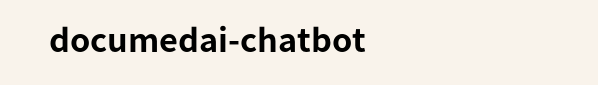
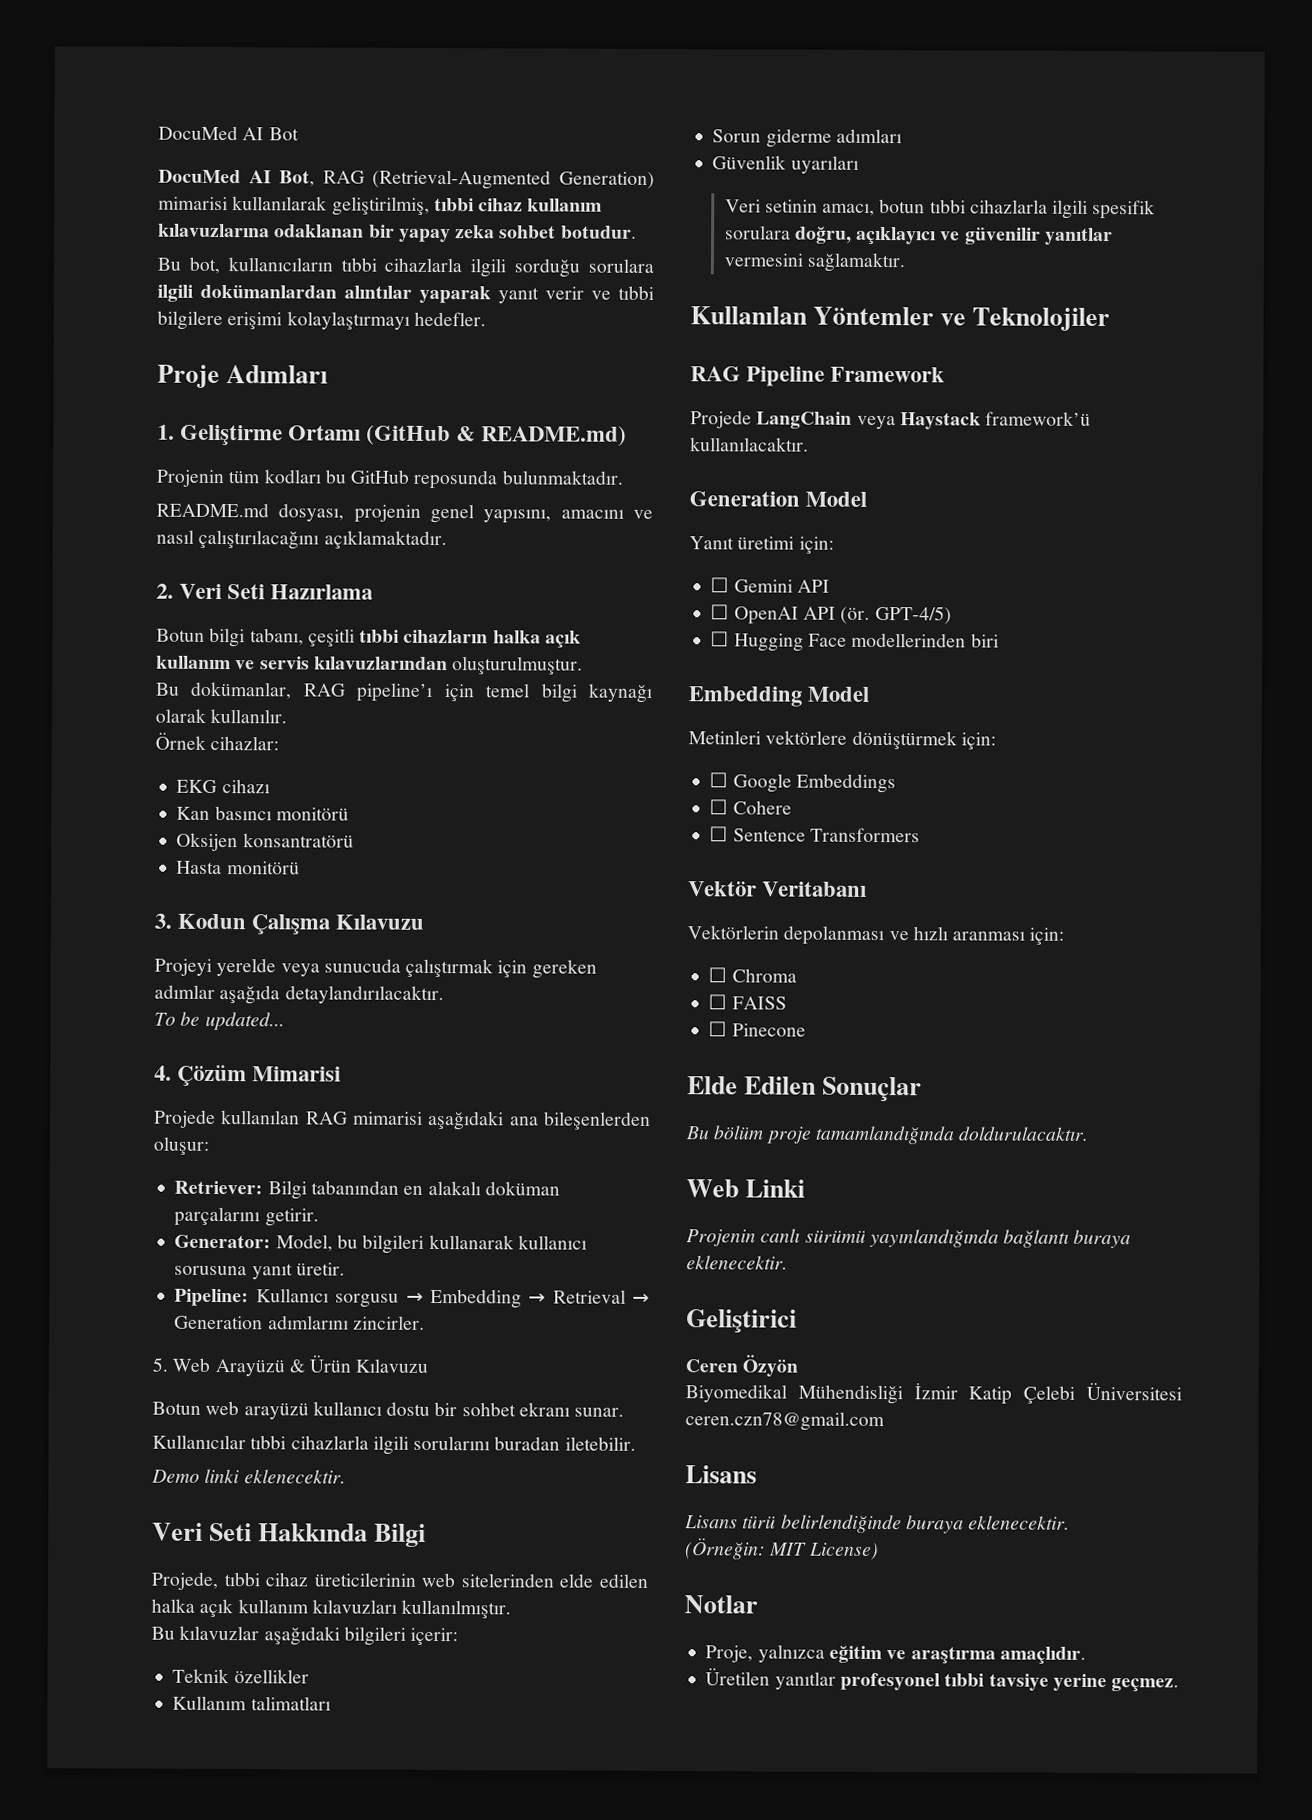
- documedai-chatbot
+ DocuMed AI Bot
+ DocuMed AI Bot, RAG (Retrieval-Augmented Generation) mimarisi kullanılarak geliştirilmiş, tıbbi cihaz kullanım kılavuzlarına odaklanan bir yapay zeka sohbet botudur.
+ Bu bot, kullanıcıların tıbbi cihazlarla ilgili sorduğu sorulara ilgili dokümanlardan alıntılar yaparak yanıt verir ve tıbbi bilgilere erişimi kolaylaştırmayı hedefler.
+ Proje Adımları
+ 1. Geliştirme Ortamı (GitHub & README.md)
+ Projenin tüm kodları bu GitHub reposunda bulunmaktadır.
+ README.md dosyası, projenin genel yapısını, amacını ve nasıl çalıştırılacağını açıklamaktadır.
+ 2. Veri Seti Hazırlama
+ Botun bilgi tabanı, çeşitli tıbbi cihazların halka açık kullanım ve servis kılavuzlarından oluşturulmuştur.
+ Bu dokümanlar, RAG pipeline’ı için temel bilgi kaynağı olarak kullanılır.
+ Örnek cihazlar:
+ EKG cihazı
+ Kan basıncı monitörü
+ Oksijen konsantratörü
+ Hasta monitörü
+ 3. Kodun Çalışma Kılavuzu
+ Projeyi yerelde veya sunucuda çalıştırmak için gereken adımlar aşağıda detaylandırılacaktır.
+ To be updated...
+ 4. Çözüm Mimarisi
+ Projede kullanılan RAG mimarisi aşağıdaki ana bileşenlerden oluşur:
+ Retriever: Bilgi tabanından en alakalı doküman parçalarını getirir.
+ Generator: Model, bu bilgileri kullanarak kullanıcı sorusuna yanıt üretir.
+ Pipeline: Kullanıcı sorgusu → Embedding → Retrieval → Generation adımlarını zincirler.
+ 5. Web Arayüzü & Ürün Kılavuzu
+ Botun web arayüzü kullanıcı dostu bir sohbet ekranı sunar.
+ Kullanıcılar tıbbi cihazlarla ilgili sorularını buradan iletebilir.
+ Demo linki eklenecektir.
+ Veri Seti Hakkında Bilgi
+ Projede, tıbbi cihaz üreticilerinin web sitelerinden elde edilen halka açık kullanım kılavuzları kullanılmıştır.
+ Bu kılavuzlar aşağıdaki bilgileri içerir:
+ Teknik özellikler
+ Kullanım talimatları
+ Sorun giderme adımları
+ Güvenlik uyarıları
+ Veri setinin amacı, botun tıbbi cihazlarla ilgili spesifik sorulara doğru, açıklayıcı ve güvenilir yanıtlar vermesini sağlamaktır.
+ Kullanılan Yöntemler ve Teknolojiler
+ RAG Pipeline Framework
+ Projede LangChain veya Haystack framework’ü kullanılacaktır.
+ Generation Model
+ Yanıt üretimi için:
+ ☐ Gemini API
+ ☐ OpenAI API (ör. GPT-4/5)
+ ☐ Hugging Face modellerinden biri
+ Embedding Model
+ Metinleri vektörlere dönüştürmek için:
+ ☐ Google Embeddings
+ ☐ Cohere
+ ☐ Sentence Transformers
+ Vektör Veritabanı
+ Vektörlerin depolanması ve hızlı aranması için:
+ ☐ Chroma
+ ☐ FAISS
+ ☐ Pinecone
+ Elde Edilen Sonuçlar
+ Bu bölüm proje tamamlandığında doldurulacaktır.
+ Web Linki
+ Projenin canlı sürümü yayınlandığında bağlantı buraya eklenecektir.
+ Geliştirici
+ Ceren Özyön
+ Biyomedikal Mühendisliği İzmir Katip Çelebi Üniversitesi ceren.czn78@gmail.com
+ Lisans
+ Lisans türü belirlendiğinde buraya eklenecektir.
+ (Örneğin: MIT License)
+ Notlar
+ Proje, yalnızca eğitim ve araştırma amaçlıdır.
+ Üretilen yanıtlar profesyonel tıbbi tavsiye yerine geçmez.

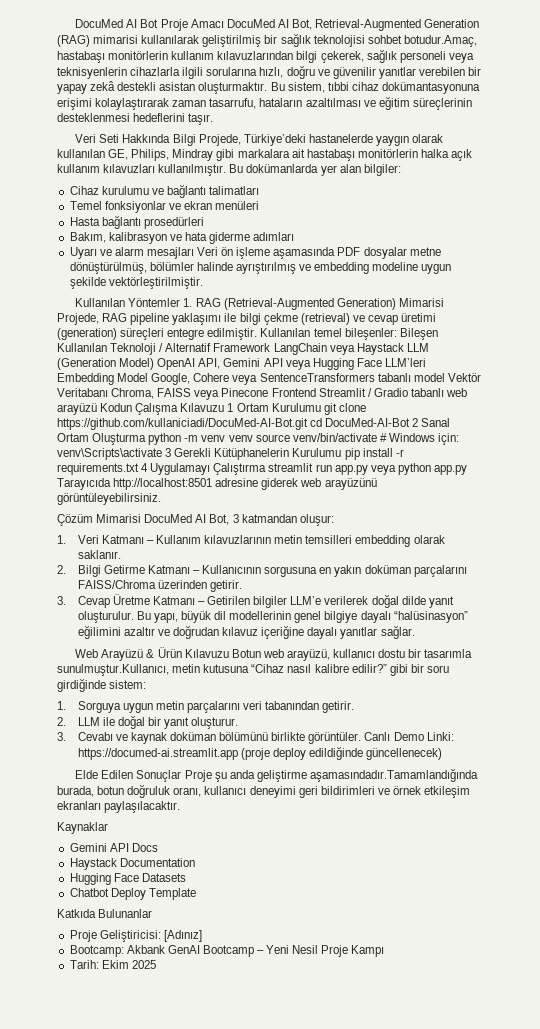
- DocuMed AI Bot
- DocuMed AI Bot, RAG (Retrieval-Augmented Generation) mimarisi kullanılarak geliştirilmiş, tıbbi cihaz kullanım kılavuzlarına odaklanan bir yapay zeka sohbet botudur.
- Bu bot, kullanıcıların tıbbi cihazlarla ilgili sorduğu sorulara ilgili dokümanlardan alıntılar yaparak yanıt verir ve tıbbi bilgilere erişimi kolaylaştırmayı hedefler.
- Proje Adımları
- 1. Geliştirme Ortamı (GitHub & README.md)
- Projenin tüm kodları bu GitHub reposunda bulunmaktadır.
- README.md dosyası, projenin genel yapısını, amacını ve nasıl çalıştırılacağını açıklamaktadır.
- 2. Veri Seti Hazırlama
- Botun bilgi tabanı, çeşitli tıbbi cihazların halka açık kullanım ve servis kılavuzlarından oluşturulmuştur.
- Bu dokümanlar, RAG pipeline’ı için temel bilgi kaynağı olarak kullanılır.
- Örnek cihazlar:
- EKG cihazı
- Kan basıncı monitörü
- Oksijen konsantratörü
- Hasta monitörü
- 3. Kodun Çalışma Kılavuzu
- Projeyi yerelde veya sunucuda çalıştırmak için gereken adımlar aşağıda detaylandırılacaktır.
- To be updated...
- 4. Çözüm Mimarisi
- Projede kullanılan RAG mimarisi aşağıdaki ana bileşenlerden oluşur:
- Retriever: Bilgi tabanından en alakalı doküman parçalarını getirir.
- Generator: Model, bu bilgileri kullanarak kullanıcı sorusuna yanıt üretir.
- Pipeline: Kullanıcı sorgusu → Embedding → Retrieval → Generation adımlarını zincirler.
- 5. Web Arayüzü & Ürün Kılavuzu
- Botun web arayüzü kullanıcı dostu bir sohbet ekranı sunar.
- Kullanıcılar tıbbi cihazlarla ilgili sorularını buradan iletebilir.
- Demo linki eklenecektir.
- Veri Seti Hakkında Bilgi
- Projede, tıbbi cihaz üreticilerinin web sitelerinden elde edilen halka açık kullanım kılavuzları kullanılmıştır.
- Bu kılavuzlar aşağıdaki bilgileri içerir:
- Teknik özellikler
- Kullanım talimatları
- Sorun giderme adımları
- Güvenlik uyarıları
- Veri setinin amacı, botun tıbbi cihazlarla ilgili spesifik sorulara doğru, açıklayıcı ve güvenilir yanıtlar vermesini sağlamaktır.
- Kullanılan Yöntemler ve Teknolojiler
- RAG Pipeline Framework
- Projede LangChain veya Haystack framework’ü kullanılacaktır.
- Generation Model
- Yanıt üretimi için:
- ☐ Gemini API
- ☐ OpenAI API (ör. GPT-4/5)
- ☐ Hugging Face modellerinden biri
- Embedding Model
- Metinleri vektörlere dönüştürmek için:
- ☐ Google Embeddings
- ☐ Cohere
- ☐ Sentence Transformers
- Vektör Veritabanı
- Vektörlerin depolanması ve hızlı aranması için:
- ☐ Chroma
- ☐ FAISS
- ☐ Pinecone
- Elde Edilen Sonuçlar
- Bu bölüm proje tamamlandığında doldurulacaktır.
- Web Linki
- Projenin canlı sürümü yayınlandığında bağlantı buraya eklenecektir.
- Geliştirici
- Ceren Özyön
- Biyomedikal Mühendisliği İzmir Katip Çelebi Üniversitesi ceren.czn78@gmail.com
- Lisans
- Lisans türü belirlendiğinde buraya eklenecektir.
- (Örneğin: MIT License)
- Notlar
- Proje, yalnızca eğitim ve araştırma amaçlıdır.
- Üretilen yanıtlar profesyonel tıbbi tavsiye yerine geçmez.
+ DocuMed AI Bot Proje Amacı DocuMed AI Bot, Retrieval-Augmented Generation (RAG) mimarisi kullanılarak geliştirilmiş bir sağlık teknolojisi sohbet botudur.Amaç, hastabaşı monitörlerin kullanım kılavuzlarından bilgi çekerek, sağlık personeli veya teknisyenlerin cihazlarla ilgili sorularına hızlı, doğru ve güvenilir yanıtlar verebilen bir yapay zekâ destekli asistan oluşturmaktır. Bu sistem, tıbbi cihaz dokümantasyonuna erişimi kolaylaştırarak zaman tasarrufu, hataların azaltılması ve eğitim süreçlerinin desteklenmesi hedeflerini taşır.
+ Veri Seti Hakkında Bilgi Projede, Türkiye’deki hastanelerde yaygın olarak kullanılan GE, Philips, Mindray gibi markalara ait hastabaşı monitörlerin halka açık kullanım kılavuzları kullanılmıştır. Bu dokümanlarda yer alan bilgiler:
+ Cihaz kurulumu ve bağlantı talimatları
+ Temel fonksiyonlar ve ekran menüleri
+ Hasta bağlantı prosedürleri
+ Bakım, kalibrasyon ve hata giderme adımları
+ Uyarı ve alarm mesajları Veri ön işleme aşamasında PDF dosyalar metne dönüştürülmüş, bölümler halinde ayrıştırılmış ve embedding modeline uygun şekilde vektörleştirilmiştir.
+ Kullanılan Yöntemler 1. RAG (Retrieval-Augmented Generation) Mimarisi Projede, RAG pipeline yaklaşımı ile bilgi çekme (retrieval) ve cevap üretimi (generation) süreçleri entegre edilmiştir. Kullanılan temel bileşenler: Bileşen Kullanılan Teknoloji / Alternatif Framework LangChain veya Haystack LLM (Generation Model) OpenAI API, Gemini API veya Hugging Face LLM’leri Embedding Model Google, Cohere veya SentenceTransformers tabanlı model Vektör Veritabanı Chroma, FAISS veya Pinecone Frontend Streamlit / Gradio tabanlı web arayüzü Kodun Çalışma Kılavuzu 1 Ortam Kurulumu git clone https://github.com/kullaniciadi/DocuMed-AI-Bot.git cd DocuMed-AI-Bot 2 Sanal Ortam Oluşturma python -m venv venv source venv/bin/activate # Windows için: venv\Scripts\activate 3 Gerekli Kütüphanelerin Kurulumu pip install -r requirements.txt 4 Uygulamayı Çalıştırma streamlit run app.py veya python app.py Tarayıcıda http://localhost:8501 adresine giderek web arayüzünü görüntüleyebilirsiniz.
+ Çözüm Mimarisi DocuMed AI Bot, 3 katmandan oluşur:
+ 1. Veri Katmanı – Kullanım kılavuzlarının metin temsilleri embedding olarak saklanır.
+ 2. Bilgi Getirme Katmanı – Kullanıcının sorgusuna en yakın doküman parçalarını FAISS/Chroma üzerinden getirir.
+ 3. Cevap Üretme Katmanı – Getirilen bilgiler LLM’e verilerek doğal dilde yanıt oluşturulur. Bu yapı, büyük dil modellerinin genel bilgiye dayalı “halüsinasyon” eğilimini azaltır ve doğrudan kılavuz içeriğine dayalı yanıtlar sağlar.
+ Web Arayüzü & Ürün Kılavuzu Botun web arayüzü, kullanıcı dostu bir tasarımla sunulmuştur.Kullanıcı, metin kutusuna “Cihaz nasıl kalibre edilir?” gibi bir soru girdiğinde sistem:
+ 1. Sorguya uygun metin parçalarını veri tabanından getirir.
+ 2. LLM ile doğal bir yanıt oluşturur.
+ 3. Cevabı ve kaynak doküman bölümünü birlikte görüntüler. Canlı Demo Linki: https://documed-ai.streamlit.app (proje deploy edildiğinde güncellenecek)
+ Elde Edilen Sonuçlar Proje şu anda geliştirme aşamasındadır.Tamamlandığında burada, botun doğruluk oranı, kullanıcı deneyimi geri bildirimleri ve örnek etkileşim ekranları paylaşılacaktır.
+ Kaynaklar
+ Gemini API Docs
+ Haystack Documentation
+ Hugging Face Datasets
+ Chatbot Deploy Template
+ Katkıda Bulunanlar
+ Proje Geliştiricisi: [Adınız]
+ Bootcamp: Akbank GenAI Bootcamp – Yeni Nesil Proje Kampı
+ Tarih: Ekim 2025

